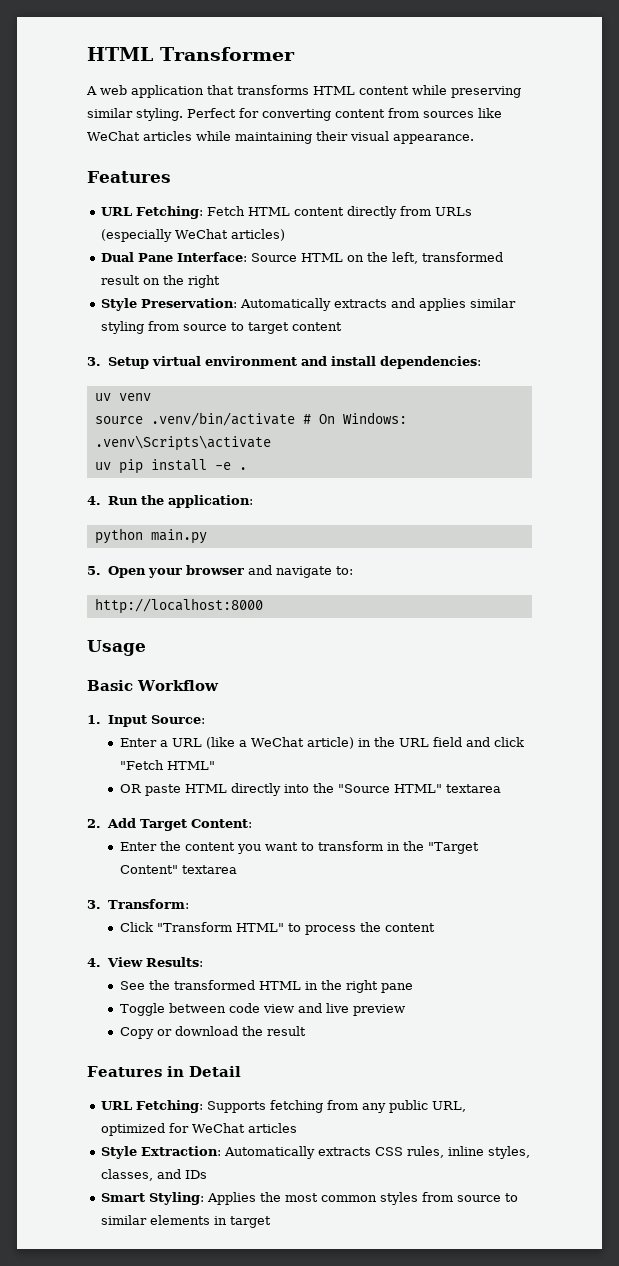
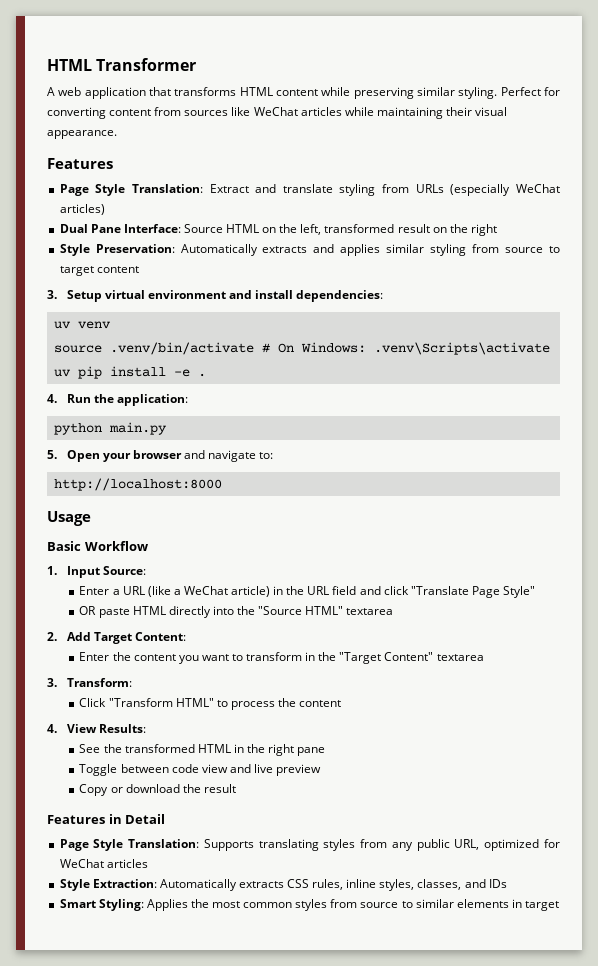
- URL Fetching: Fetch HTML content directly from URLs (especially WeChat articles)
+ Page Style Translation: Extract and translate styling from URLs (especially WeChat articles)
- Enter a URL (like a WeChat article) in the URL field and click "Fetch HTML"
+ Enter a URL (like a WeChat article) in the URL field and click "Translate Page Style"
- URL Fetching: Supports fetching from any public URL, optimized for WeChat articles
+ Page Style Translation: Supports translating styles from any public URL, optimized for WeChat articles

